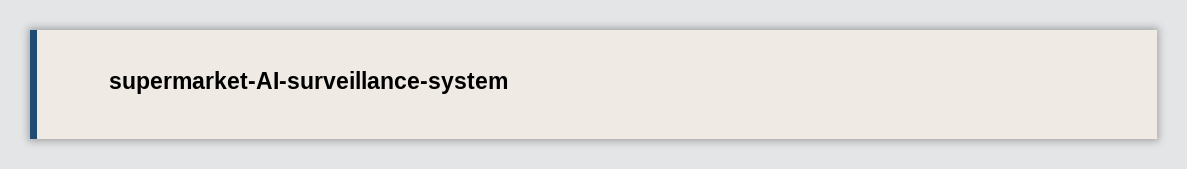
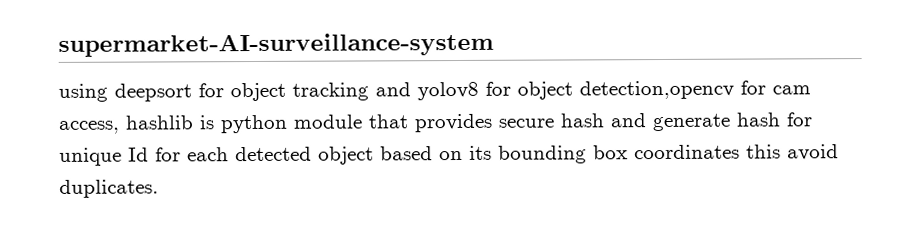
+ using deepsort for object tracking and yolov8 for object detection,opencv for cam access, hashlib is python module that provides secure hash and generate hash for unique Id for each detected object based on its bounding box coordinates this avoid duplicates.

